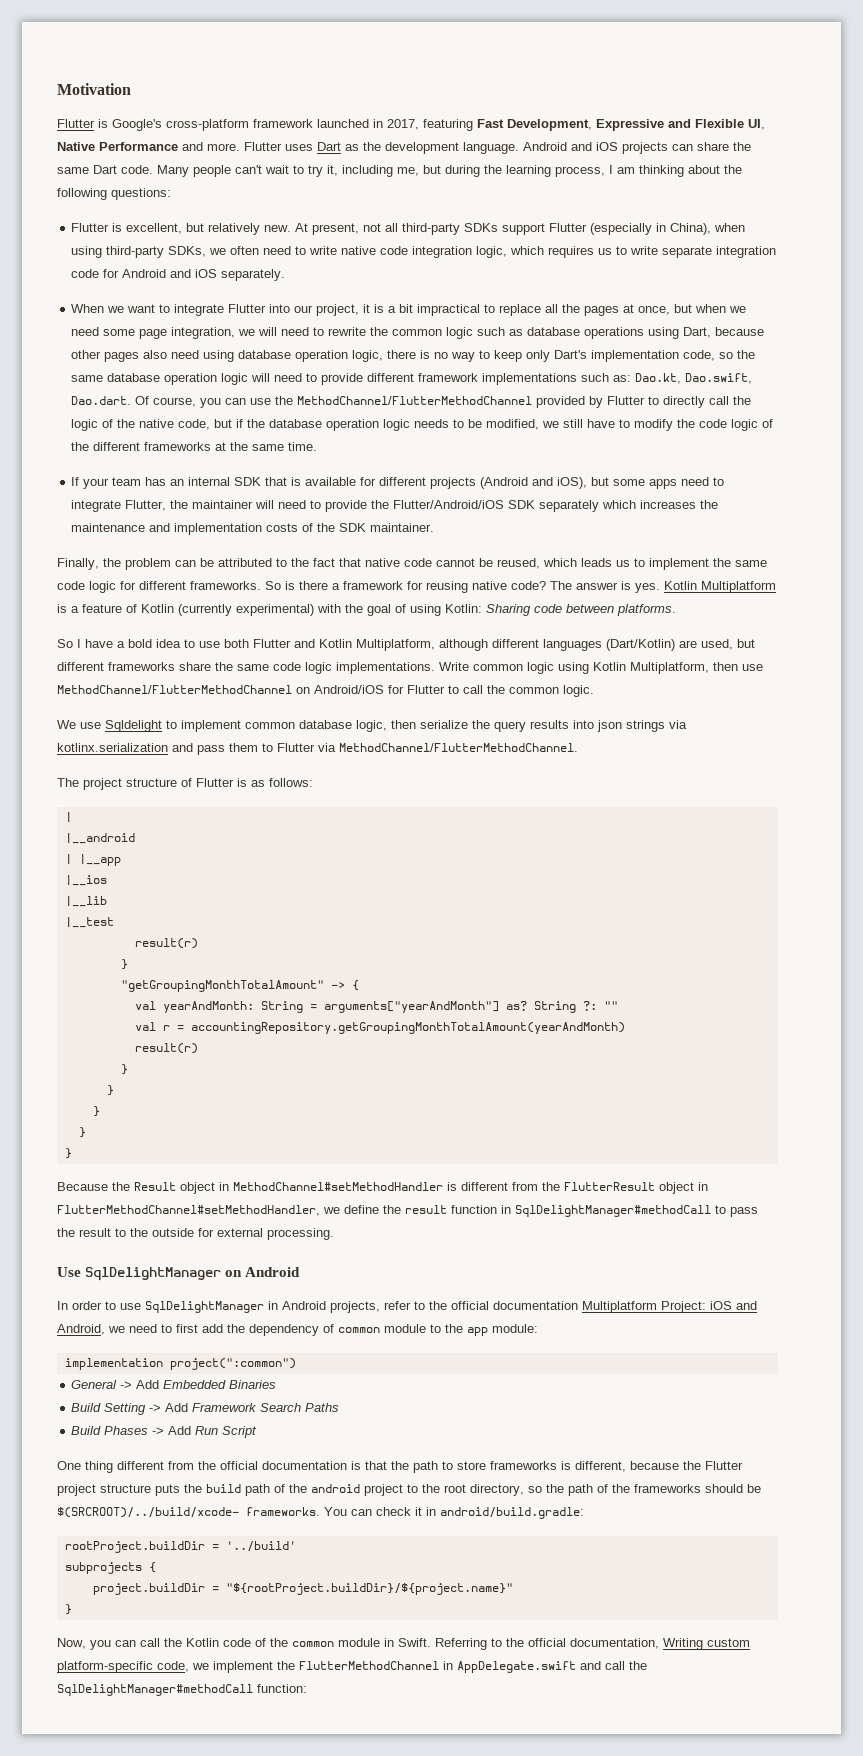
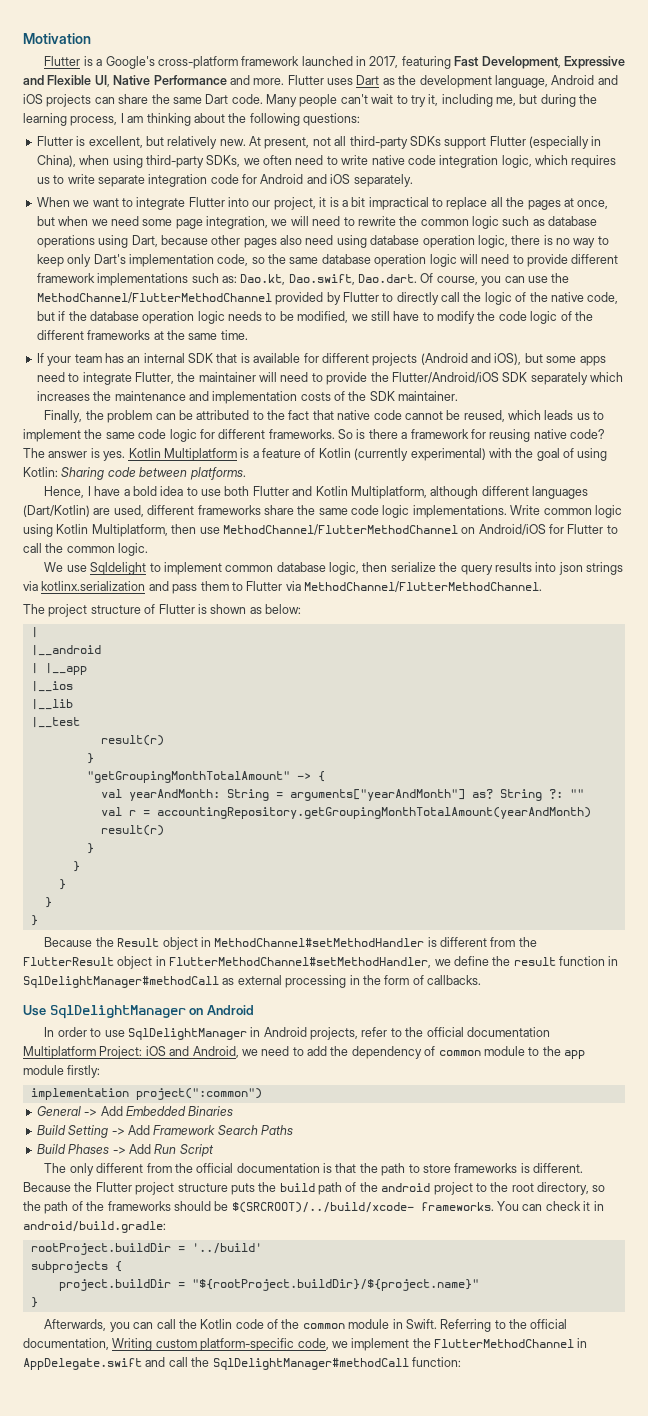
- Flutter is Google's cross-platform framework launched in 2017, featuring Fast Development, Expressive and Flexible UI, Native Performance and more.
+ Flutter is a Google's cross-platform framework launched in 2017, featuring Fast Development, Expressive and Flexible UI, Native Performance and more.
- Flutter uses Dart as the development language. Android and iOS projects can share the same Dart code.
+ Flutter uses Dart as the development language, Android and iOS projects can share the same Dart code.
- So I have a bold idea to use both Flutter and Kotlin Multiplatform, although different languages (Dart/Kotlin) are used, but different frameworks share the same code logic implementations.
+ Hence, I have a bold idea to use both Flutter and Kotlin Multiplatform, although different languages (Dart/Kotlin) are used, different frameworks share the same code logic implementations.
- The project structure of Flutter is as follows:
+ The project structure of Flutter is shown as below:
- Because the Result object in MethodChannel#setMethodHandler is different from the FlutterResult object in FlutterMethodChannel#setMethodHandler, we define the result function in SqlDelightManager#methodCall to pass the result to the outside for external processing.
+ Because the Result object in MethodChannel#setMethodHandler is different from the FlutterResult object in FlutterMethodChannel#setMethodHandler, we define the result function in SqlDelightManager#methodCall as external processing in the form of callbacks.
- In order to use SqlDelightManager in Android projects, refer to the official documentation Multiplatform Project: iOS and Android, we need to first add the dependency of common module to the app module:
+ In order to use SqlDelightManager in Android projects, refer to the official documentation Multiplatform Project: iOS and Android, we need to add the dependency of common module to the app module firstly:
- One thing different from the official documentation is that the path to store frameworks is different, because the Flutter project structure puts the build path of the android project to the root directory, so the path of the frameworks should be $(SRCROOT)/../build/xcode- frameworks.
+ The only different from the official documentation is that the path to store frameworks is different. Because the Flutter project structure puts the build path of the android project to the root directory, so the path of the frameworks should be $(SRCROOT)/../build/xcode- frameworks.
- Now, you can call the Kotlin code of the common module in Swift.
+ Afterwards, you can call the Kotlin code of the common module in Swift.

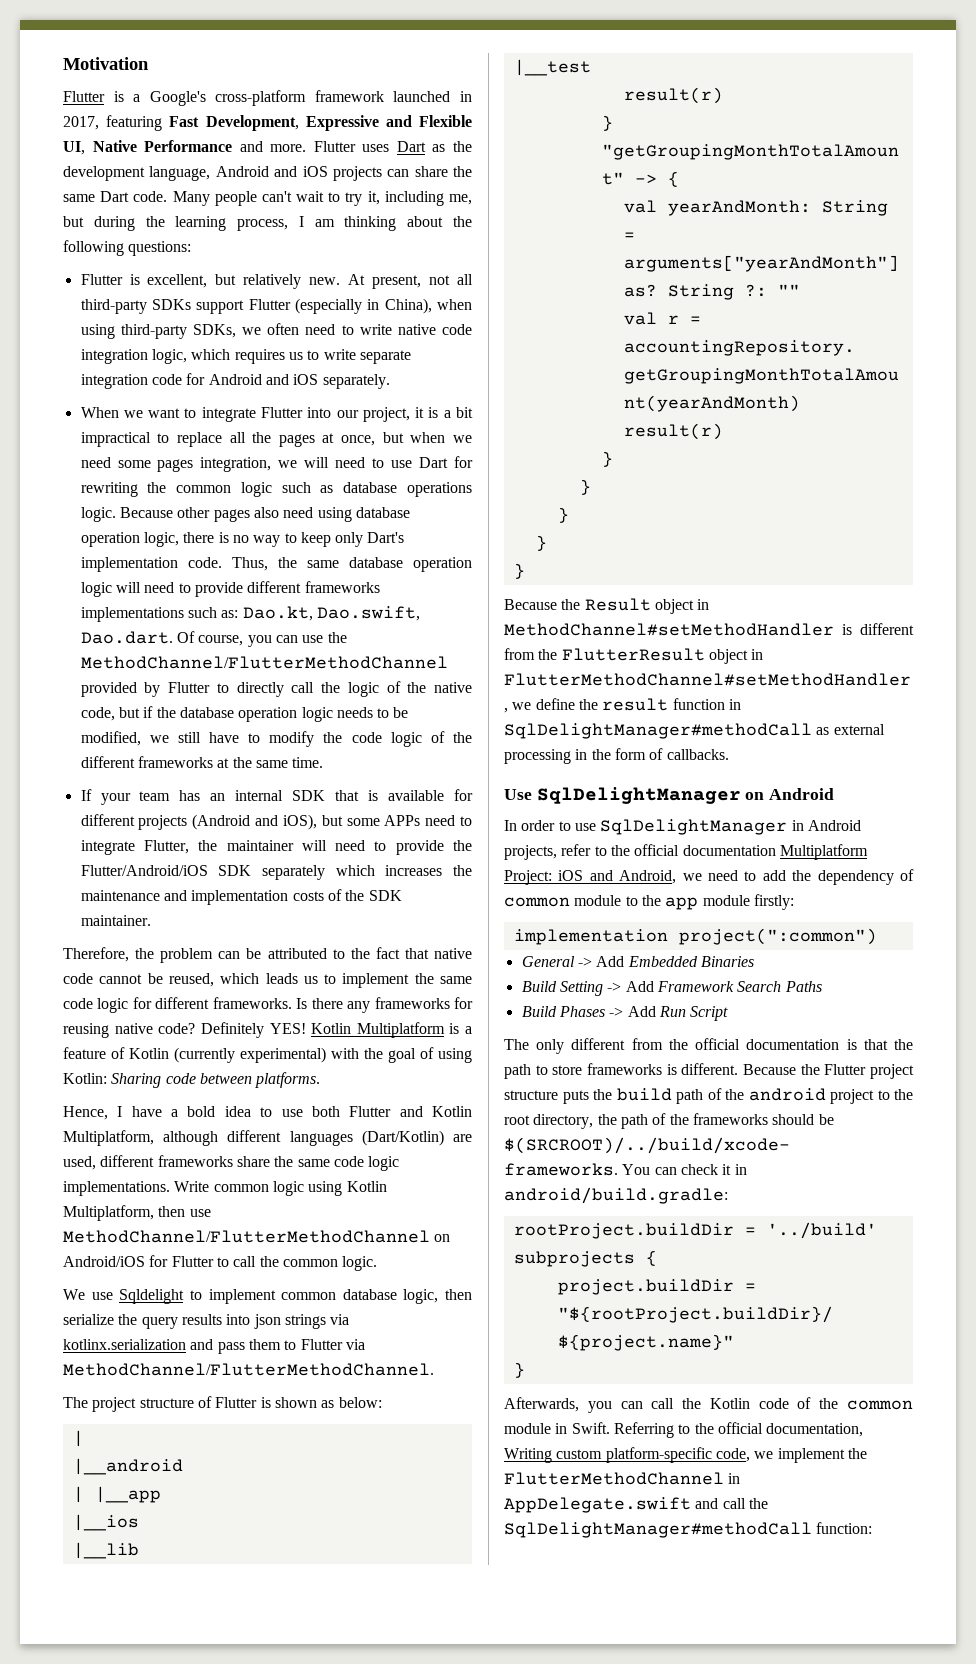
- When we want to integrate Flutter into our project, it is a bit impractical to replace all the pages at once, but when we need some page integration, we will need to rewrite the common logic such as database operations using Dart, because other pages also need using database operation logic, there is no way to keep only Dart's implementation code, so the same database operation logic will need to provide different framework implementations such as:
+ When we want to integrate Flutter into our project, it is a bit impractical to replace all the pages at once, but when we need some pages integration, we will need to use Dart for rewriting the common logic such as database operations logic. Because other pages also need using database operation logic, there is no way to keep only Dart's implementation code. Thus, the same database operation logic will need to provide different frameworks implementations such as:
- If your team has an internal SDK that is available for different projects (Android and iOS), but some apps need to integrate Flutter, the maintainer will need to provide the Flutter/Android/iOS SDK separately which increases the maintenance and implementation costs of the SDK maintainer.
+ If your team has an internal SDK that is available for different projects (Android and iOS), but some APPs need to integrate Flutter, the maintainer will need to provide the Flutter/Android/iOS SDK separately which increases the maintenance and implementation costs of the SDK maintainer.
- Finally, the problem can be attributed to the fact that native code cannot be reused, which leads us to implement the same code logic for different frameworks.
+ Therefore, the problem can be attributed to the fact that native code cannot be reused, which leads us to implement the same code logic for different frameworks.
- So is there a framework for reusing native code? The answer is yes.
+ Is there any frameworks for reusing native code? Definitely YES!
- Because the Flutter project structure puts the build path of the android project to the root directory, so the path of the frameworks should be $(SRCROOT)/../build/xcode- frameworks.
+ Because the Flutter project structure puts the build path of the android project to the root directory, the path of the frameworks should be $(SRCROOT)/../build/xcode- frameworks.

